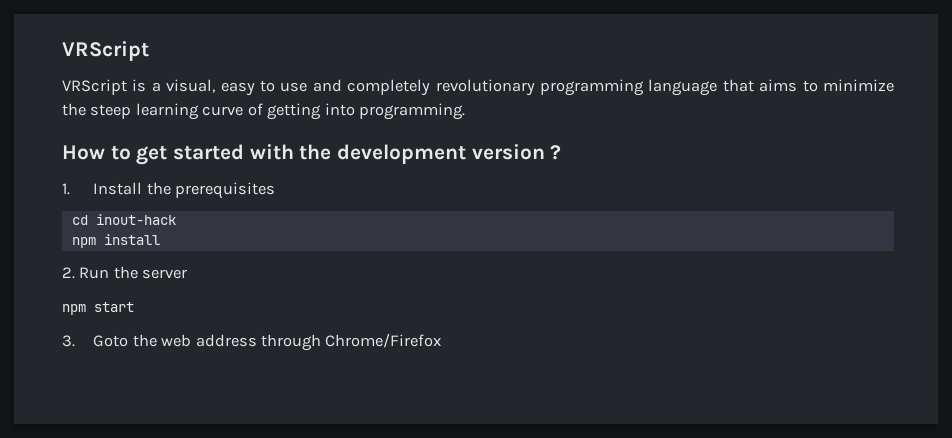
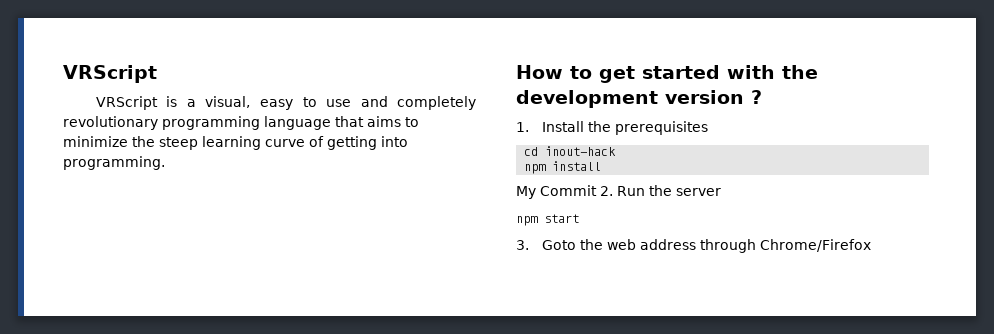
- 2. Run the server
+ My Commit 2. Run the server

